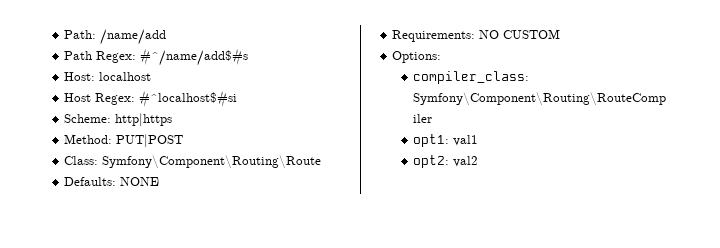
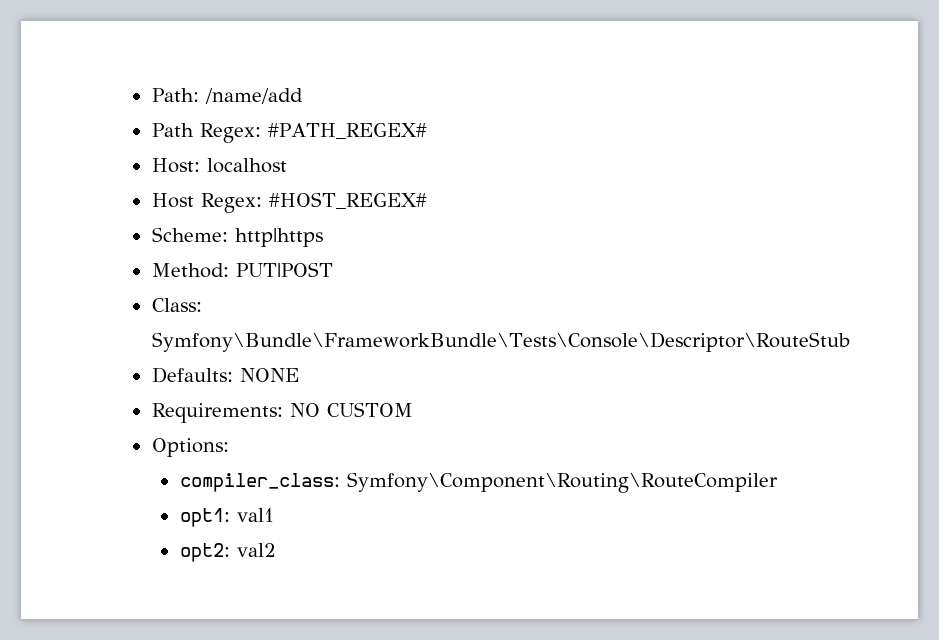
- Path Regex: #^/name/add$#s
+ Path Regex: #PATH_REGEX#
- Host Regex: #^localhost$#si
+ Host Regex: #HOST_REGEX#
- Class: Symfony\Component\Routing\Route
+ Class: Symfony\Bundle\FrameworkBundle\Tests\Console\Descriptor\RouteStub

